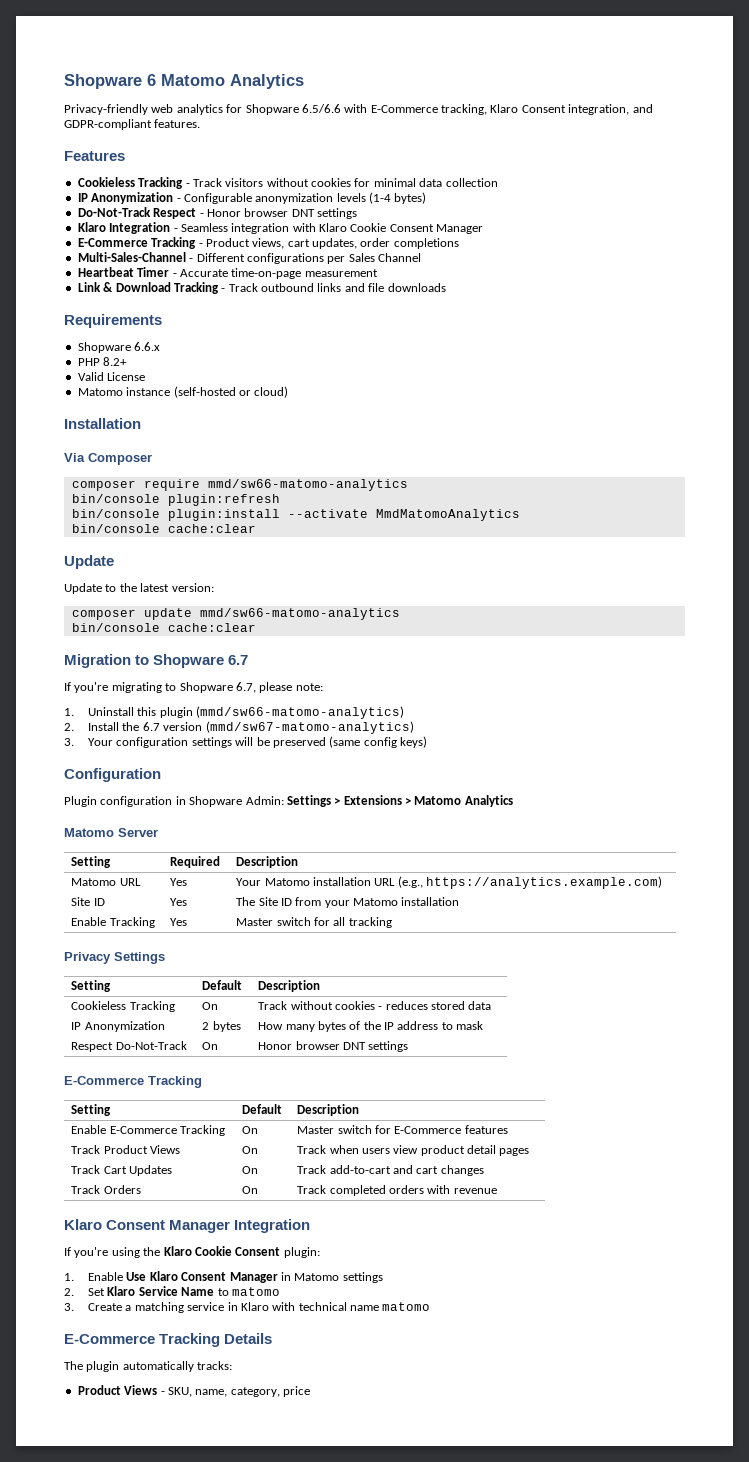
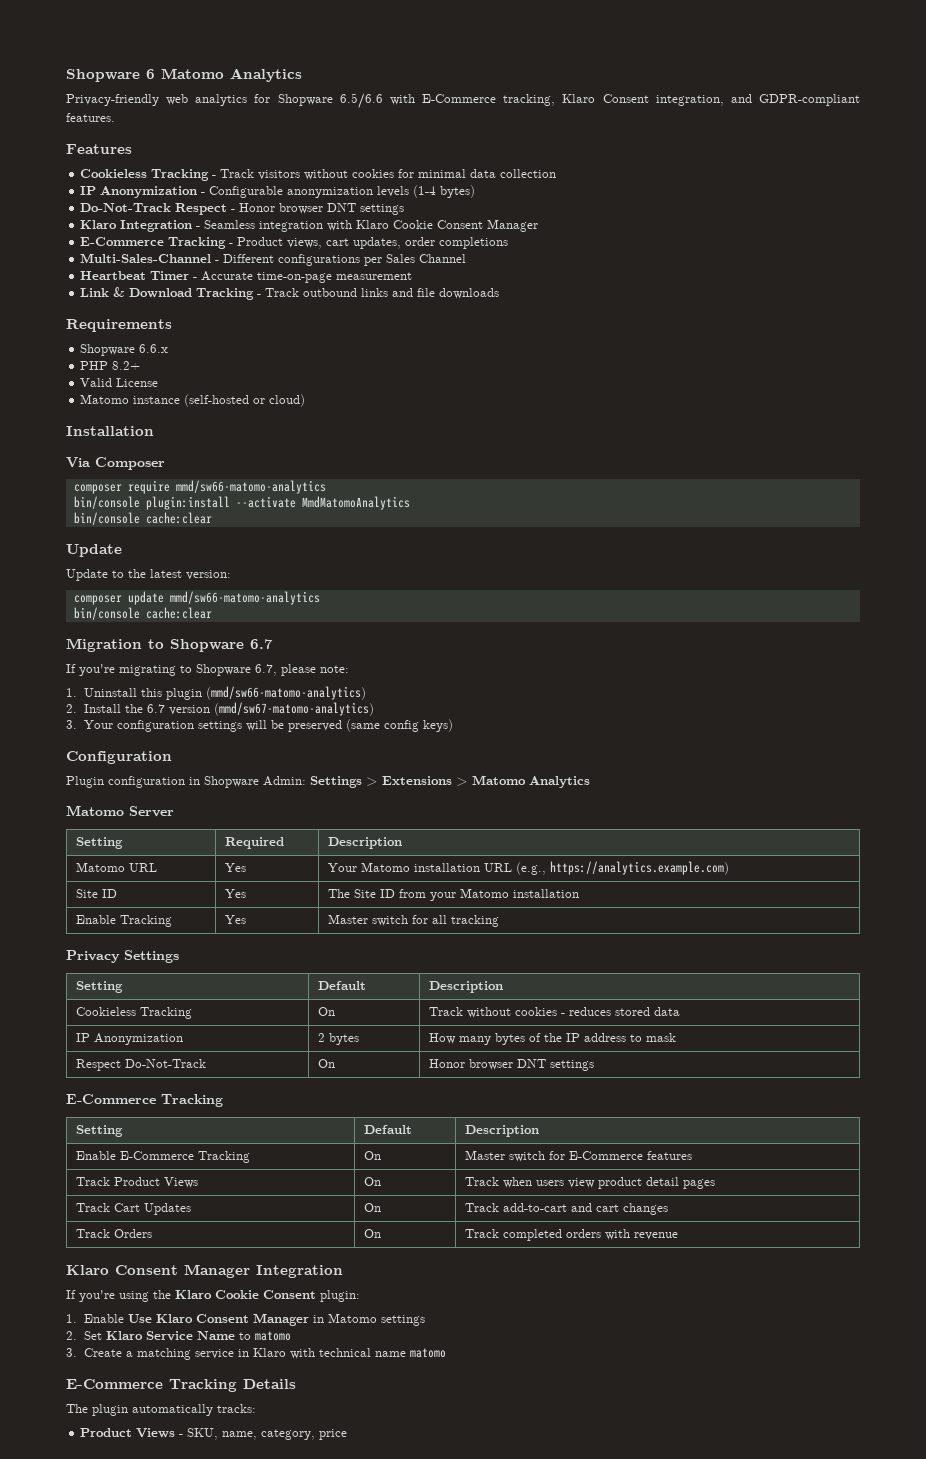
- bin/console plugin:refresh

